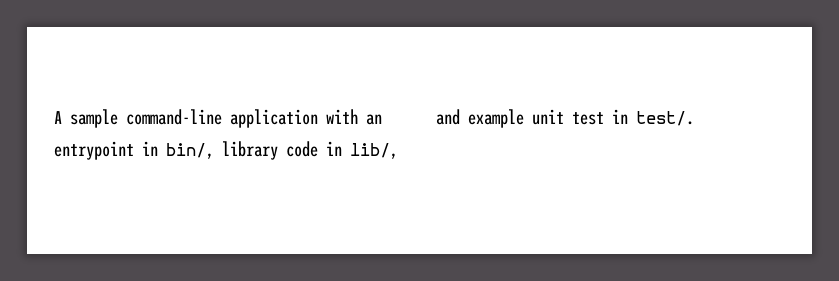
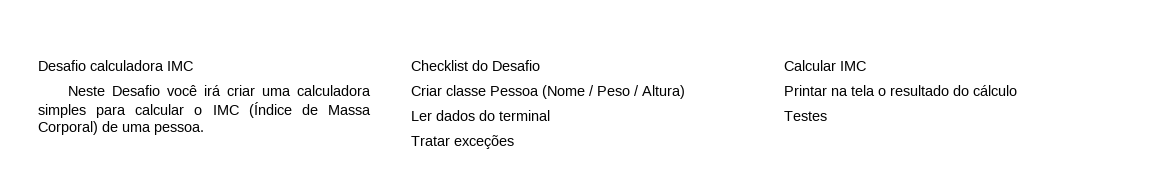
- A sample command-line application with an entrypoint in bin/, library code in lib/, and example unit test in test/.
+ Desafio calculadora IMC
+ Neste Desafio você irá criar uma calculadora simples para calcular o IMC (Índice de Massa Corporal) de uma pessoa.
+ Checklist do Desafio
+ Criar classe Pessoa (Nome / Peso / Altura)
+ Ler dados do terminal
+ Tratar exceções
+ Calcular IMC
+ Printar na tela o resultado do cálculo
+ Testes

